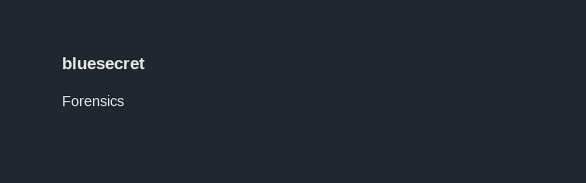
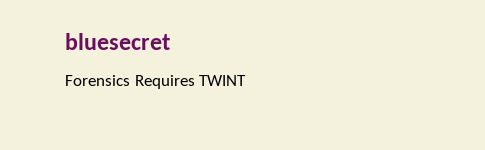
- Forensics
+ Forensics Requires TWINT

